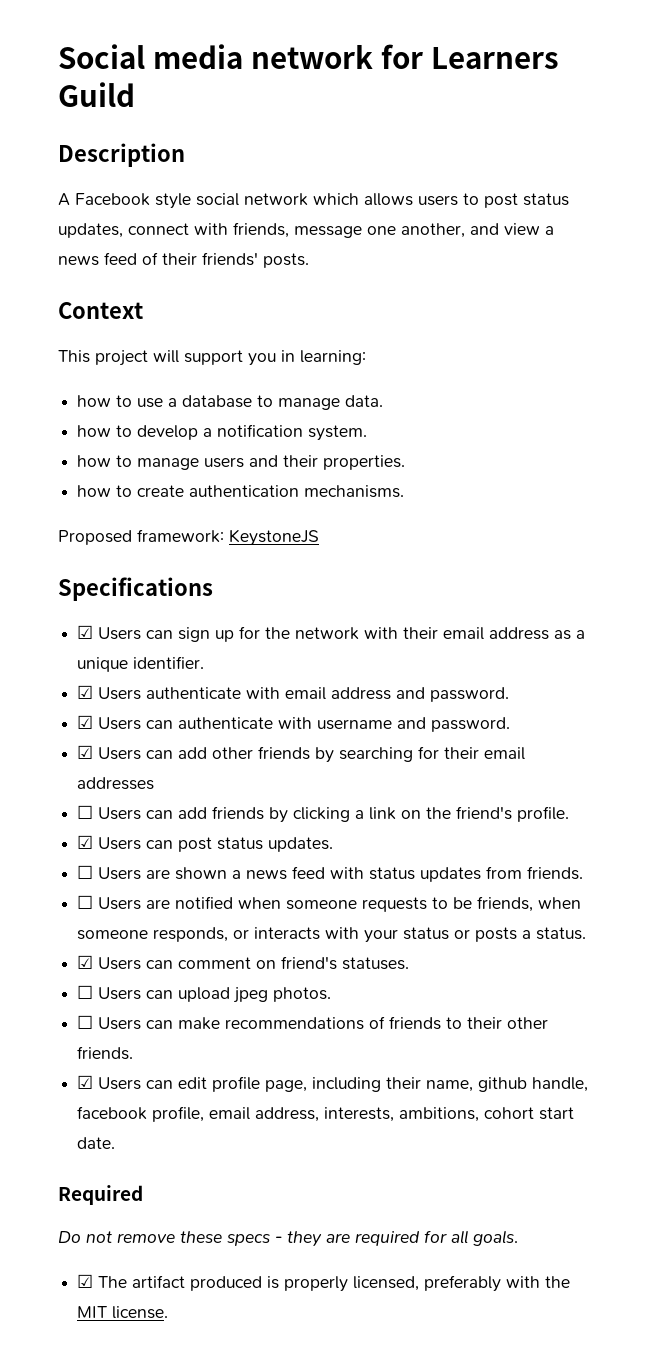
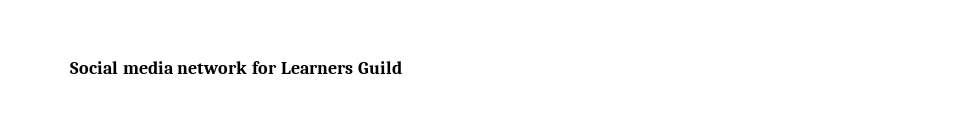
- Description
- A Facebook style social network which allows users to post status updates, connect with friends, message one another, and view a news feed of their friends' posts.
- Context
- This project will support you in learning:
- how to use a database to manage data.
- how to develop a notification system.
- how to manage users and their properties.
- how to create authentication mechanisms.
- Proposed framework: KeystoneJS
- Specifications
- ☑ Users can sign up for the network with their email address as a unique identifier.
- ☑ Users authenticate with email address and password.
- ☑ Users can authenticate with username and password.
- ☑ Users can add other friends by searching for their email addresses
- ☐ Users can add friends by clicking a link on the friend's profile.
- ☑ Users can post status updates.
- ☐ Users are shown a news feed with status updates from friends.
- ☐ Users are notified when someone requests to be friends, when someone responds, or interacts with your status or posts a status.
- ☑ Users can comment on friend's statuses.
- ☐ Users can upload jpeg photos.
- ☐ Users can make recommendations of friends to their other friends.
- ☑ Users can edit profile page, including their name, github handle, facebook profile, email address, interests, ambitions, cohort start date.
- Required
- Do not remove these specs - they are required for all goals.
- ☑ The artifact produced is properly licensed, preferably with the MIT license.

